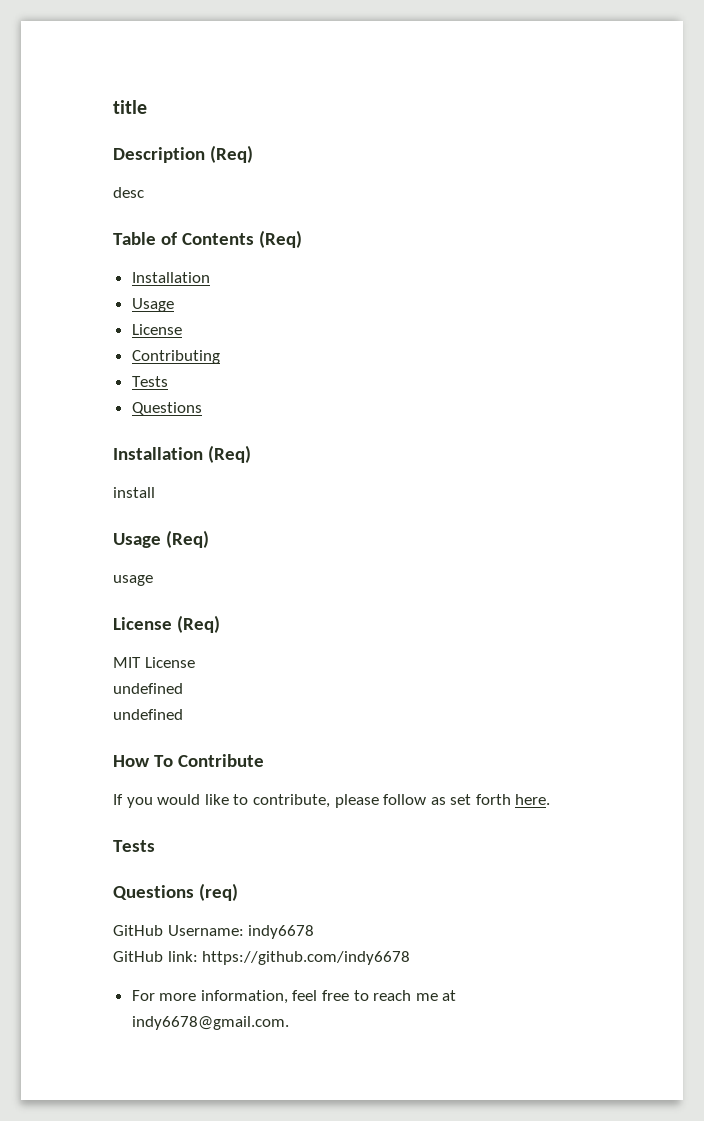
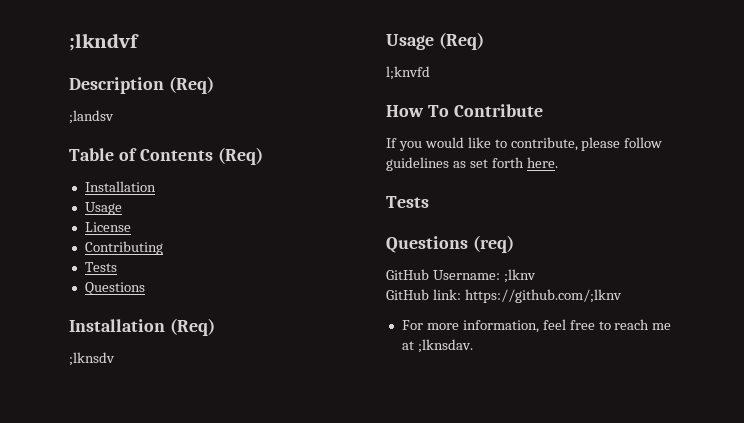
- title
+ ;lkndvf
- desc
+ ;landsv
- install
+ ;lknsdv
- usage
- License (Req)
- MIT License
- undefined
- undefined
+ l;knvfd
- If you would like to contribute, please follow as set forth here.
+ If you would like to contribute, please follow guidelines as set forth here.
- GitHub Username: indy6678
+ GitHub Username: ;lknv
- GitHub link: https://github.com/indy6678
+ GitHub link: https://github.com/;lknv
- For more information, feel free to reach me at indy6678@gmail.com.
+ For more information, feel free to reach me at ;lknsdav.

